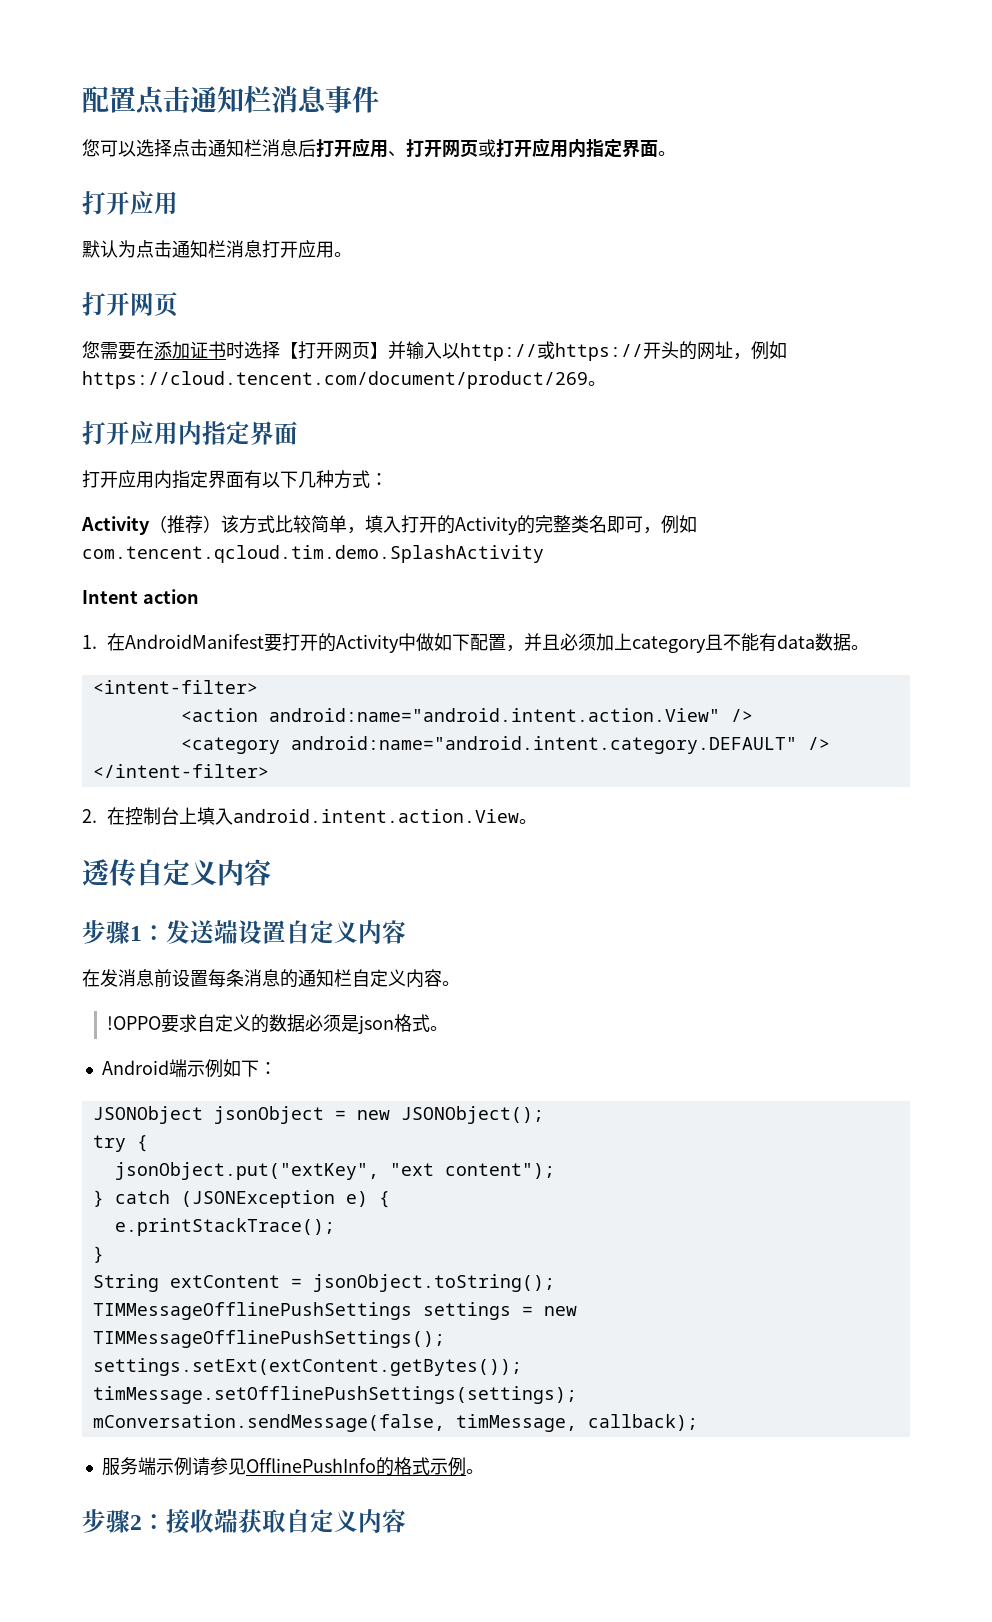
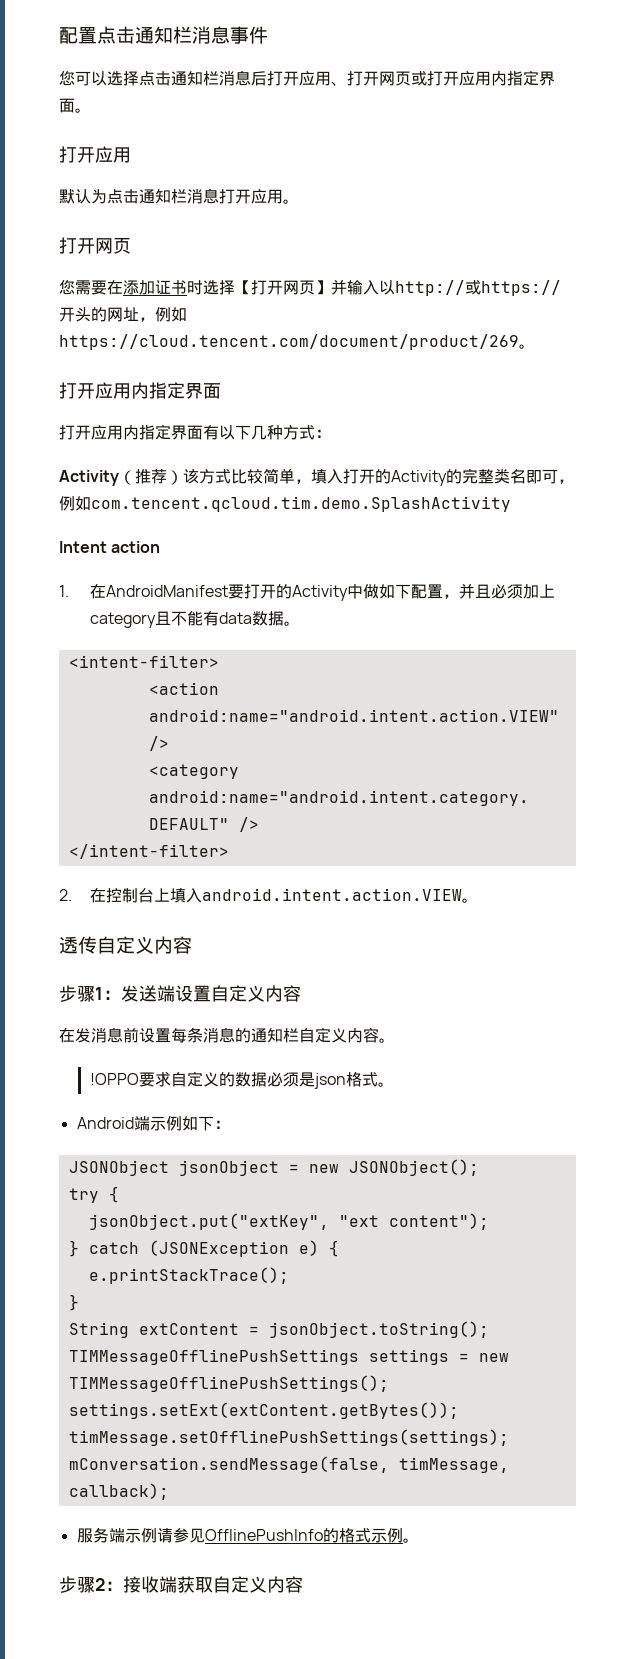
- <action android:name="android.intent.action.View" />
+ <action android:name="android.intent.action.VIEW" />
- 2.在控制台上填入android.intent.action.View。
+ 2.在控制台上填入android.intent.action.VIEW。

